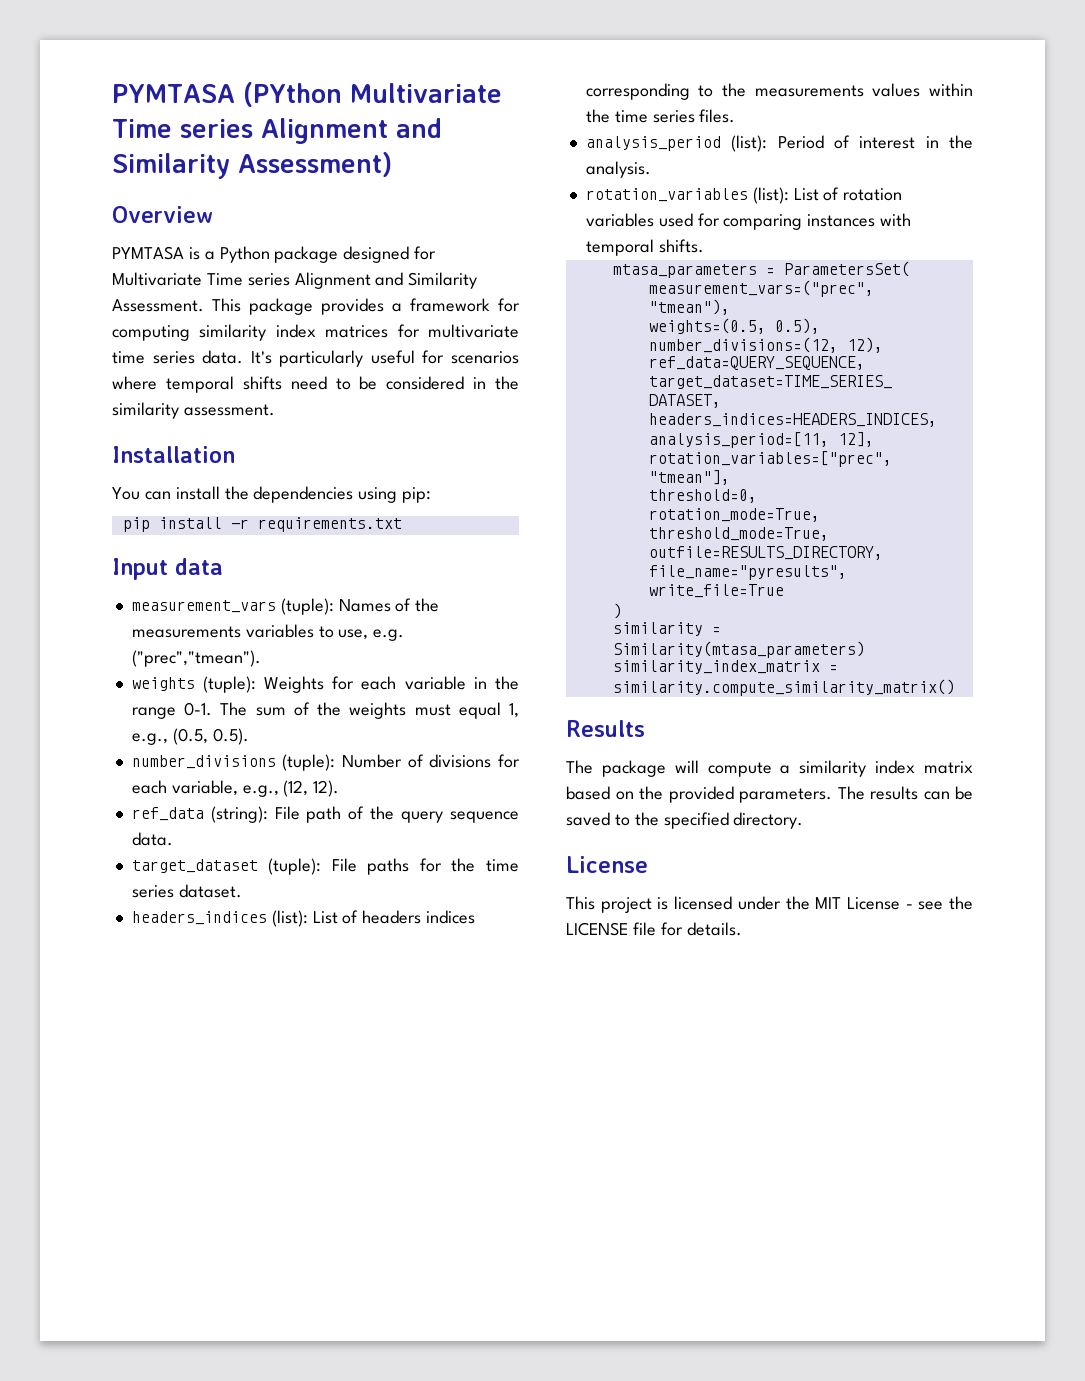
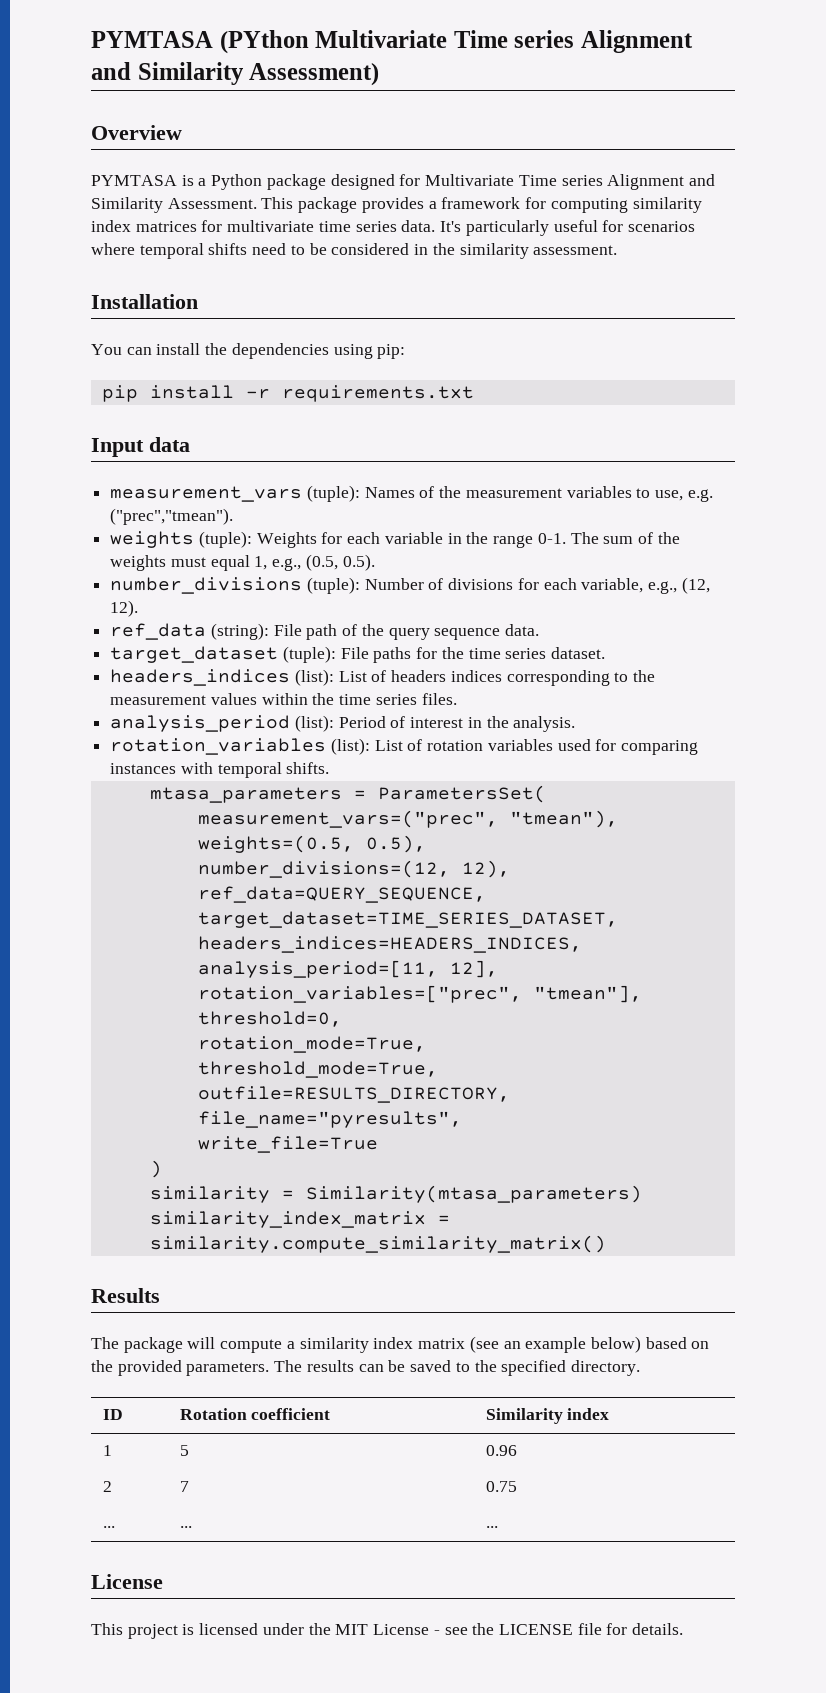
- measurement_vars (tuple): Names of the measurements variables to use, e.g. ("prec","tmean").
+ measurement_vars (tuple): Names of the measurement variables to use, e.g. ("prec","tmean").
- headers_indices (list): List of headers indices corresponding to the measurements values within the time series files.
+ headers_indices (list): List of headers indices corresponding to the measurement values within the time series files.
- The package will compute a similarity index matrix based on the provided parameters.
+ The package will compute a similarity index matrix (see an example below) based on the provided parameters.
+ ID | Rotation coefficient | Similarity index
+ 1 | 5 | 0.96
+ 2 | 7 | 0.75
+ ... | ... | ...

